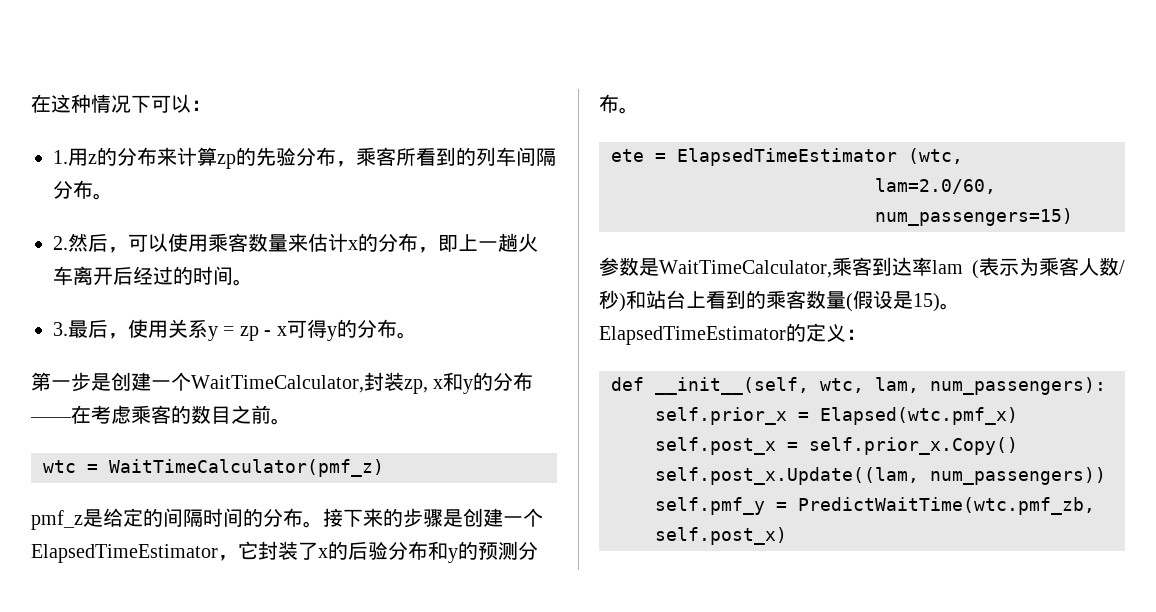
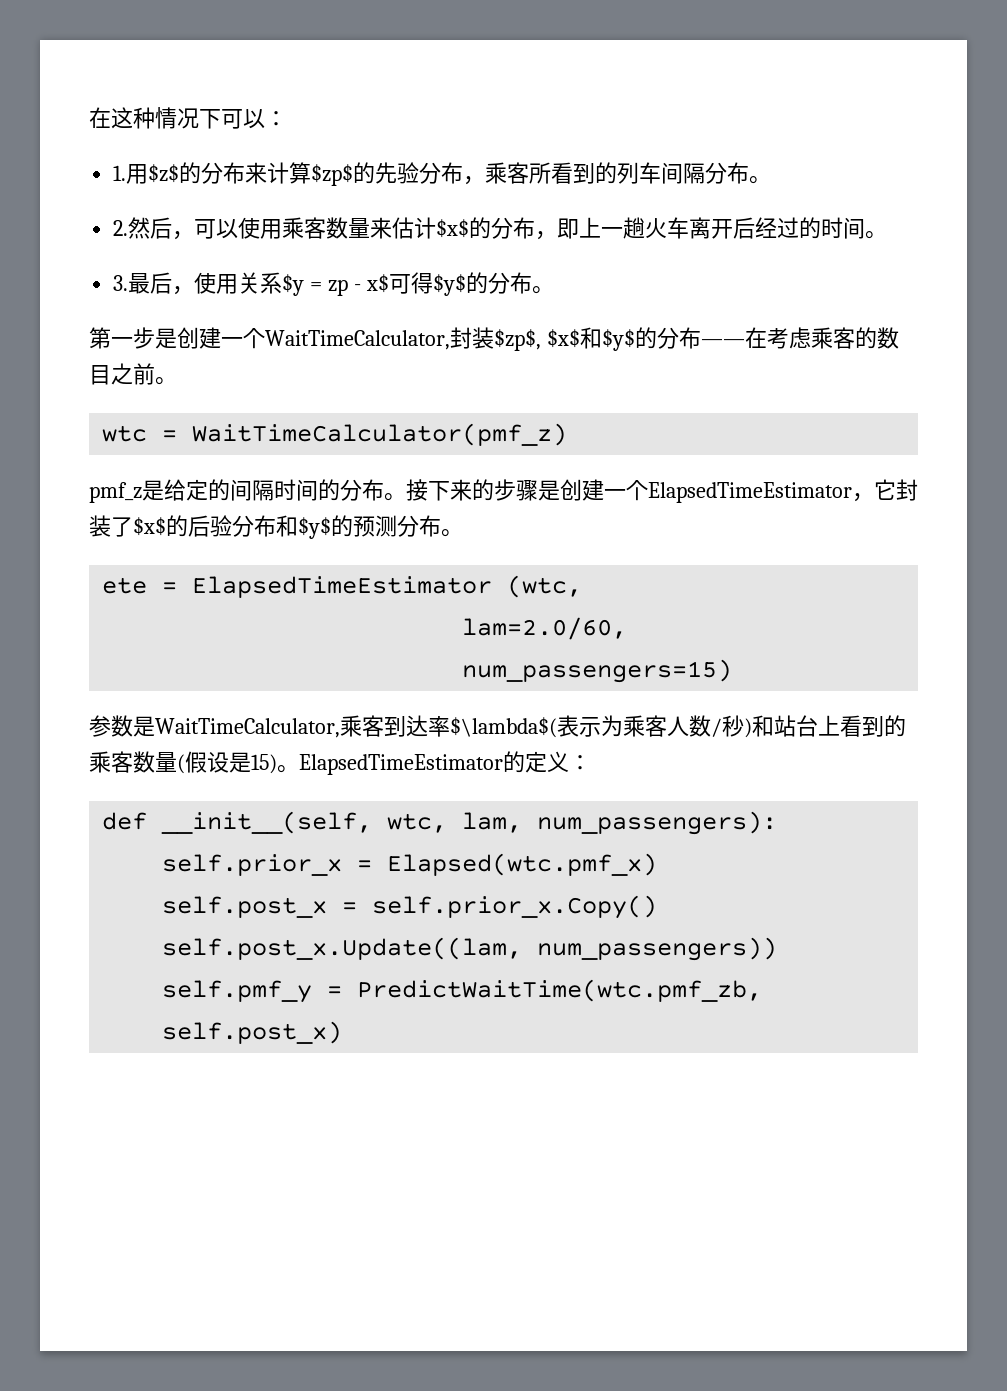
- 1.用z的分布来计算zp的先验分布，乘客所看到的列车间隔分布。
+ 1.用$z$的分布来计算$zp$的先验分布，乘客所看到的列车间隔分布。
- 2.然后，可以使用乘客数量来估计x的分布，即上一趟火车离开后经过的时间。
+ 2.然后，可以使用乘客数量来估计$x$的分布，即上一趟火车离开后经过的时间。
- 3.最后，使用关系y = zp - x可得y的分布。
+ 3.最后，使用关系$y = zp - x$可得$y$的分布。
- 第一步是创建一个WaitTimeCalculator,封装zp, x和y的分布——在考虑乘客的数目之前。
+ 第一步是创建一个WaitTimeCalculator,封装$zp$, $x$和$y$的分布——在考虑乘客的数目之前。
- 接下来的步骤是创建一个ElapsedTimeEstimator，它封装了x的后验分布和y的预测分布。
+ 接下来的步骤是创建一个ElapsedTimeEstimator，它封装了$x$的后验分布和$y$的预测分布。
- 参数是WaitTimeCalculator,乘客到达率lam (表示为乘客人数/秒)和站台上看到的乘客数量(假设是15)。
+ 参数是WaitTimeCalculator,乘客到达率$\lambda$(表示为乘客人数/秒)和站台上看到的乘客数量(假设是15)。

